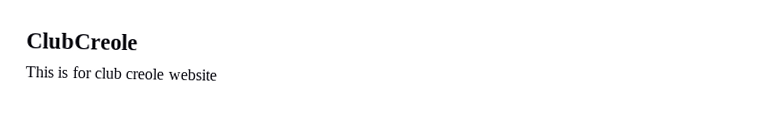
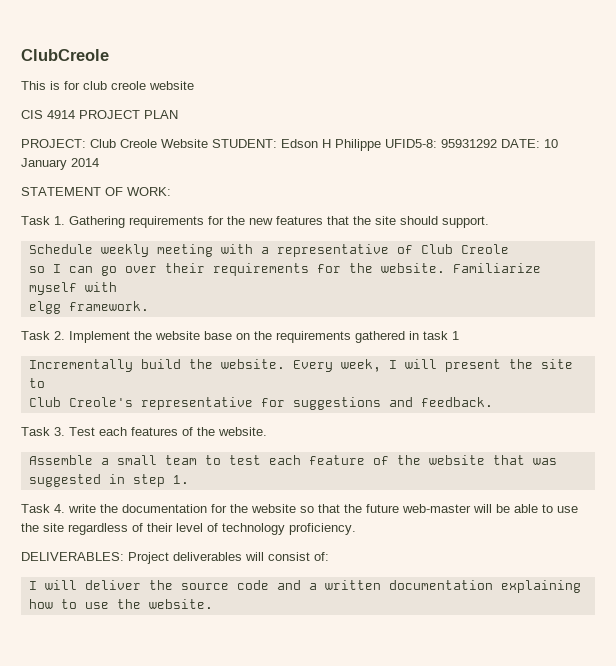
+ CIS 4914 PROJECT PLAN
+ PROJECT: Club Creole Website STUDENT: Edson H Philippe UFID5-8: 95931292 DATE: 10 January 2014
+ STATEMENT OF WORK:
+ Task 1. Gathering requirements for the new features that the site should support.
+ Schedule weekly meeting with a representative of Club Creole
+ so I can go over their requirements for the website. Familiarize myself with
+ elgg framework.
+ Task 2. Implement the website base on the requirements gathered in task 1
+ Incrementally build the website. Every week, I will present the site to
+ Club Creole's representative for suggestions and feedback.
+ Task 3. Test each features of the website.
+ Assemble a small team to test each feature of the website that was suggested in step 1.
+ Task 4. write the documentation for the website so that the future web-master will be able to use the site regardless of their level of technology proficiency.
+ DELIVERABLES: Project deliverables will consist of:
+ I will deliver the source code and a written documentation explaining how to use the website.

